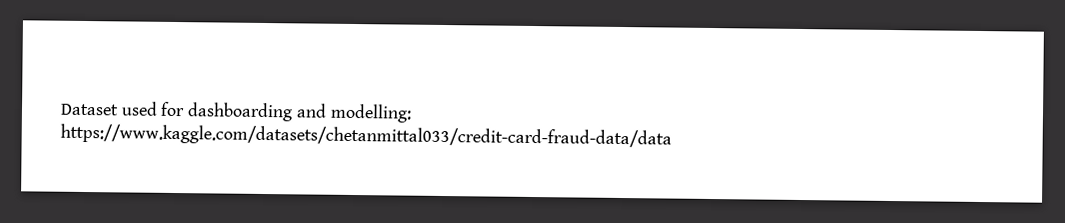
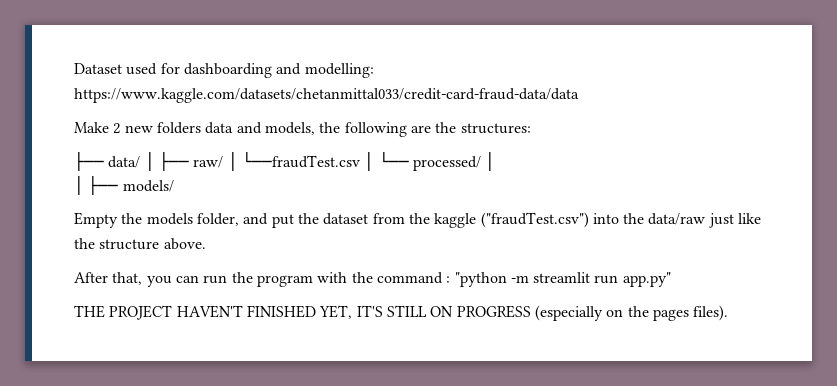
+ Make 2 new folders data and models, the following are the structures:
+ ├── data/ │ ├── raw/ │ └──fraudTest.csv │ └── processed/ │
+ │ ├── models/
+ Empty the models folder, and put the dataset from the kaggle ("fraudTest.csv") into the data/raw just like the structure above.
+ After that, you can run the program with the command : "python -m streamlit run app.py"
+ THE PROJECT HAVEN'T FINISHED YET, IT'S STILL ON PROGRESS (especially on the pages files).

